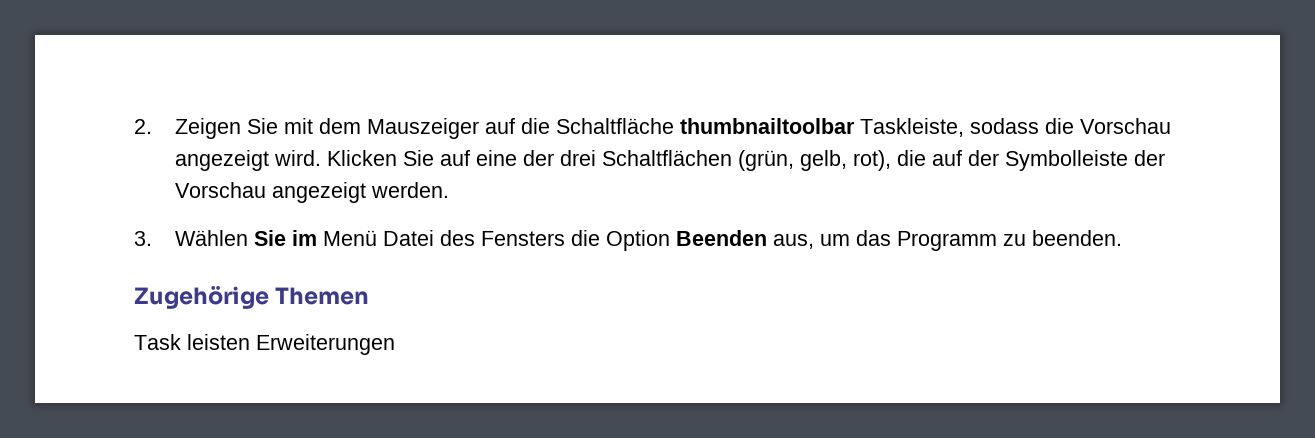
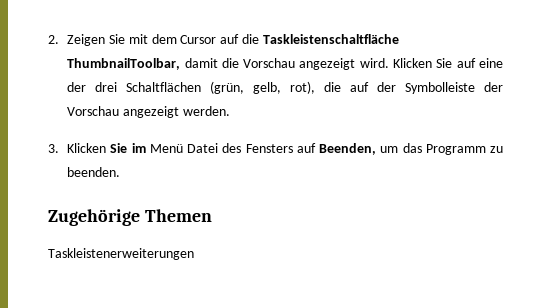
- 2. Zeigen Sie mit dem Mauszeiger auf die Schaltfläche thumbnailtoolbar Taskleiste, sodass die Vorschau angezeigt wird.
+ 2. Zeigen Sie mit dem Cursor auf die Taskleistenschaltfläche ThumbnailToolbar, damit die Vorschau angezeigt wird.
- 3. Wählen Sie im Menü Datei des Fensters die Option Beenden aus, um das Programm zu beenden.
+ 3. Klicken Sie im Menü Datei des Fensters auf Beenden, um das Programm zu beenden.
- Task leisten Erweiterungen
+ Taskleistenerweiterungen

